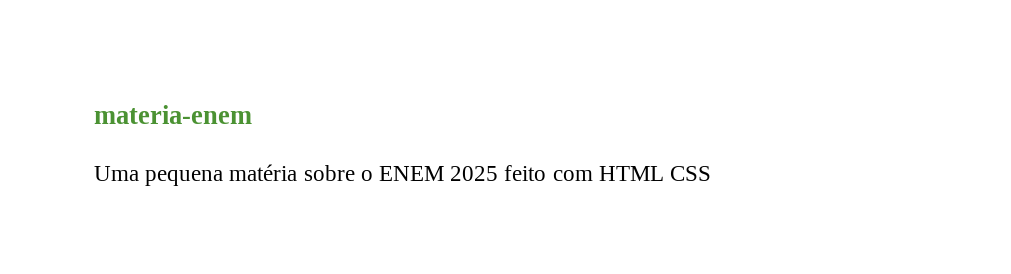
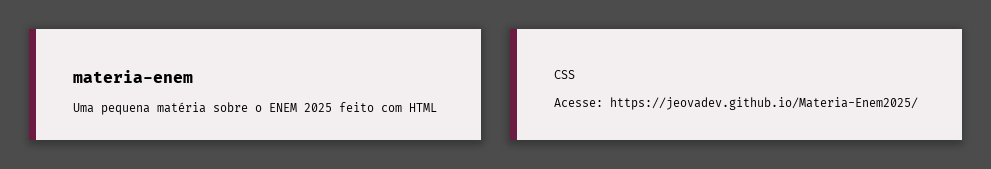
+ Acesse: https://jeovadev.github.io/Materia-Enem2025/

